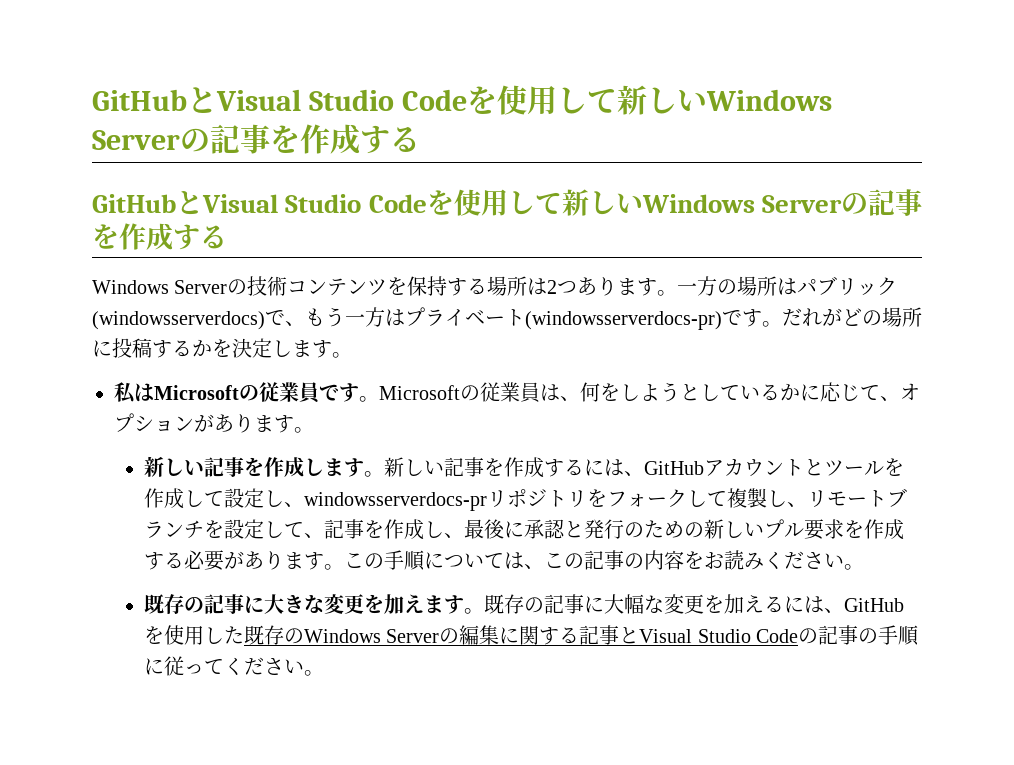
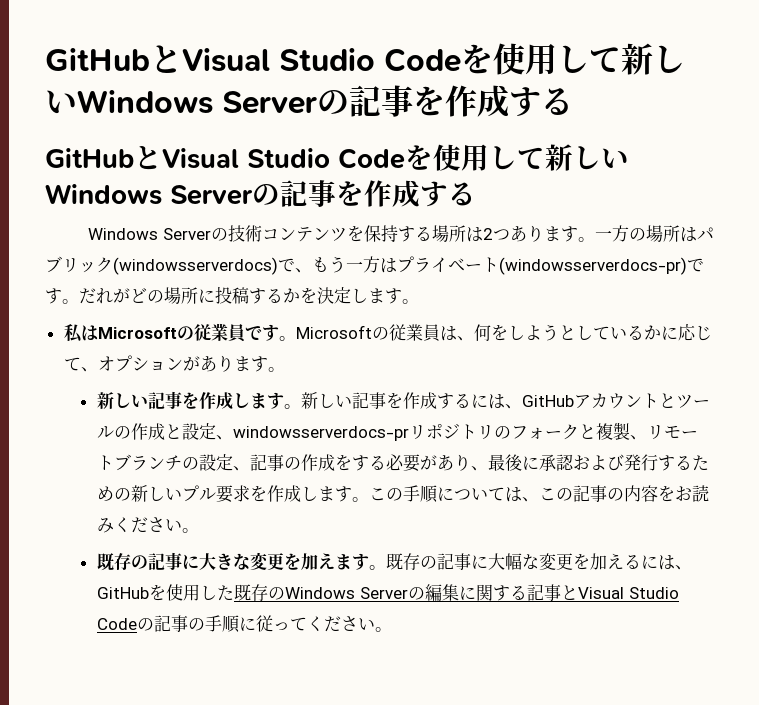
- 新しい記事を作成するには、GitHubアカウントとツールを作成して設定し、windowsserverdocs-prリポジトリをフォークして複製し、リモートブランチを設定して、記事を作成し、最後に承認と発行のための新しいプル要求を作成する必要があります。
+ 新しい記事を作成するには、GitHubアカウントとツールの作成と設定、windowsserverdocs-prリポジトリのフォークと複製、リモートブランチの設定、記事の作成をする必要があり、最後に承認および発行するための新しいプル要求を作成します。

